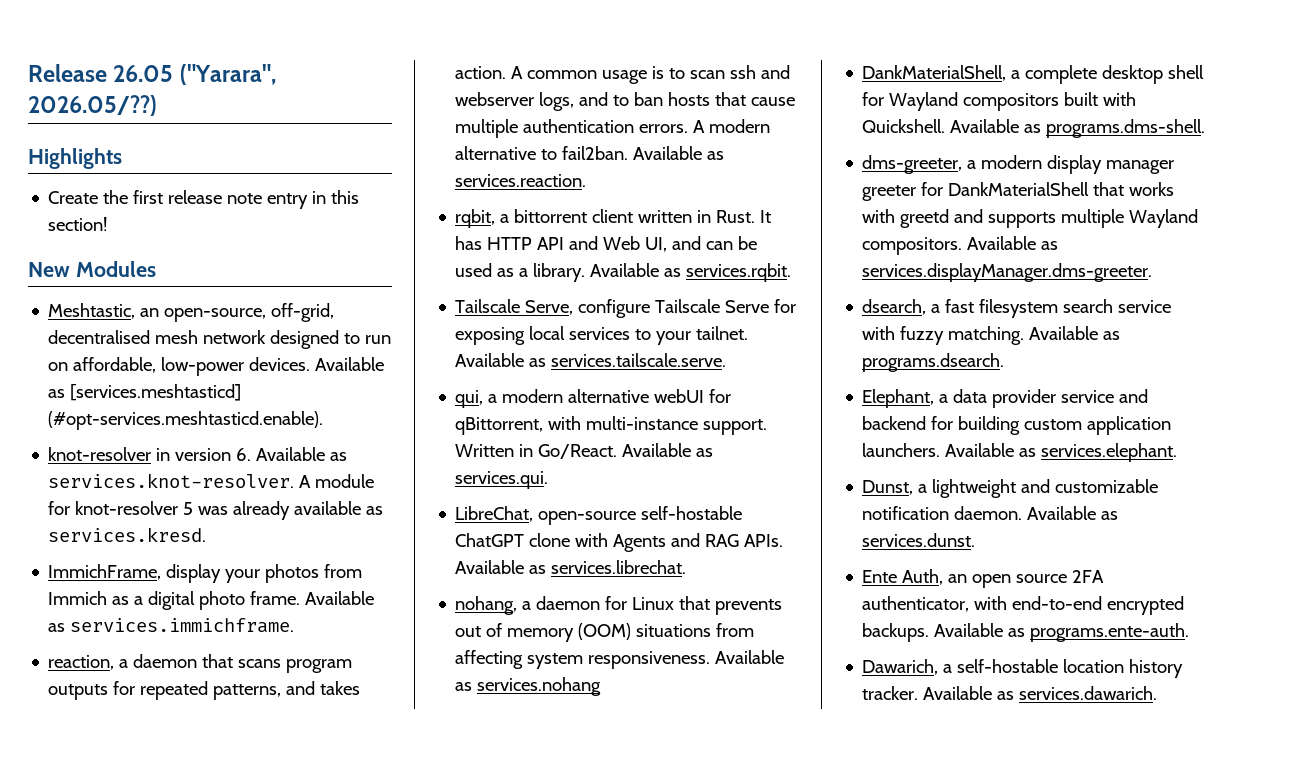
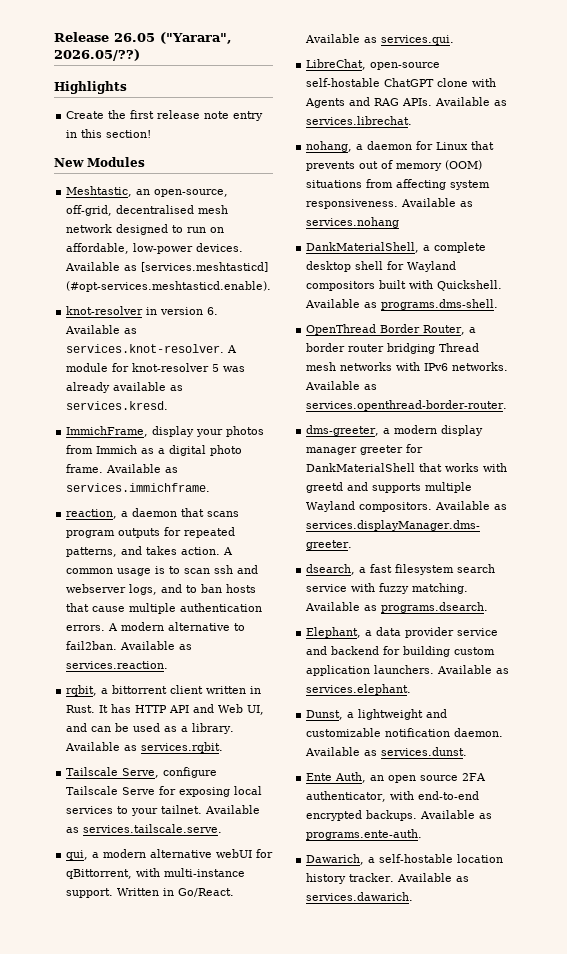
+ OpenThread Border Router, a border router bridging Thread mesh networks with IPv6 networks. Available as services.openthread-border-router.

